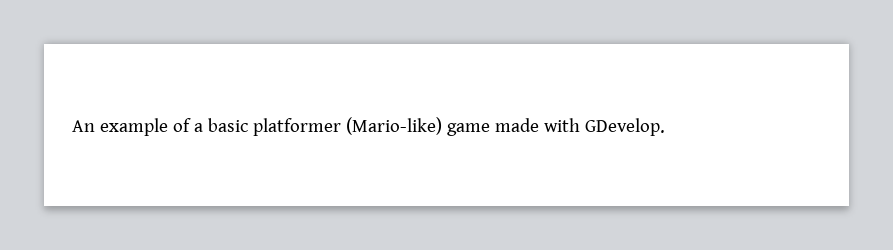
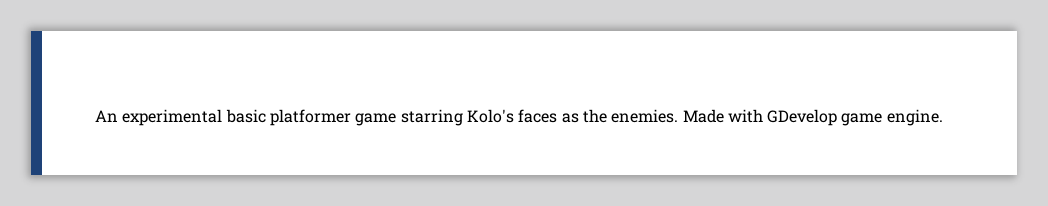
- An example of a basic platformer (Mario-like) game made with GDevelop.
+ An experimental basic platformer game starring Kolo's faces as the enemies. Made with GDevelop game engine.

